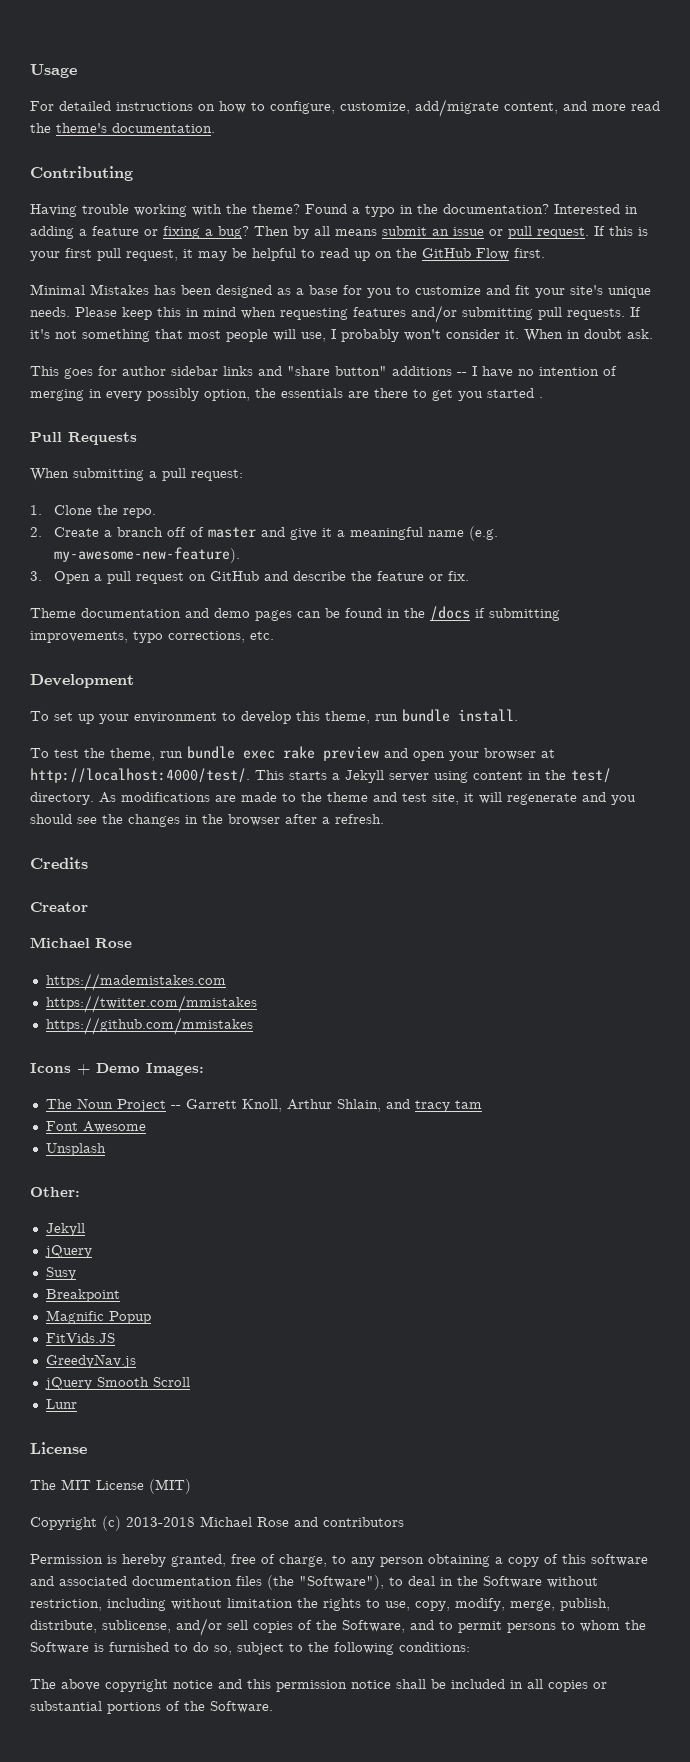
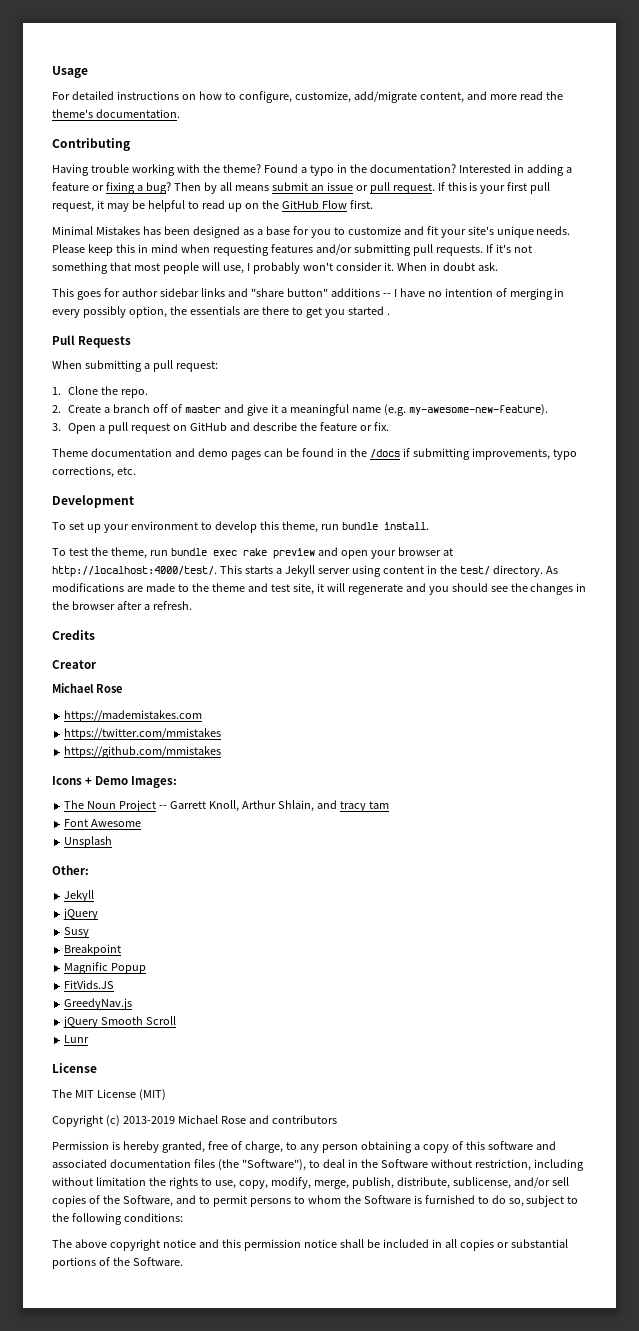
- Copyright (c) 2013-2018 Michael Rose and contributors
+ Copyright (c) 2013-2019 Michael Rose and contributors

